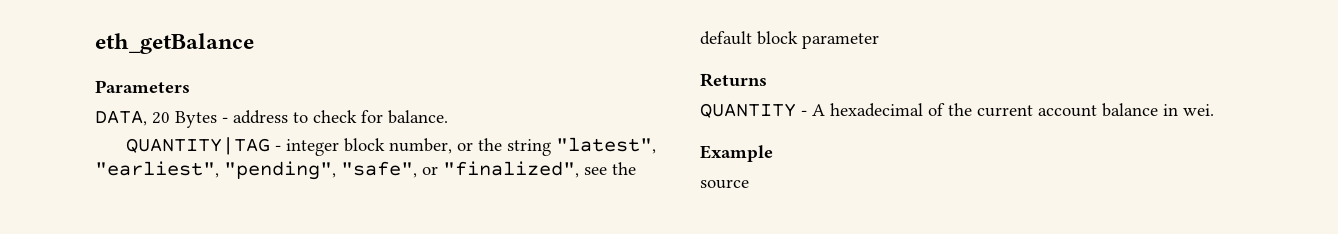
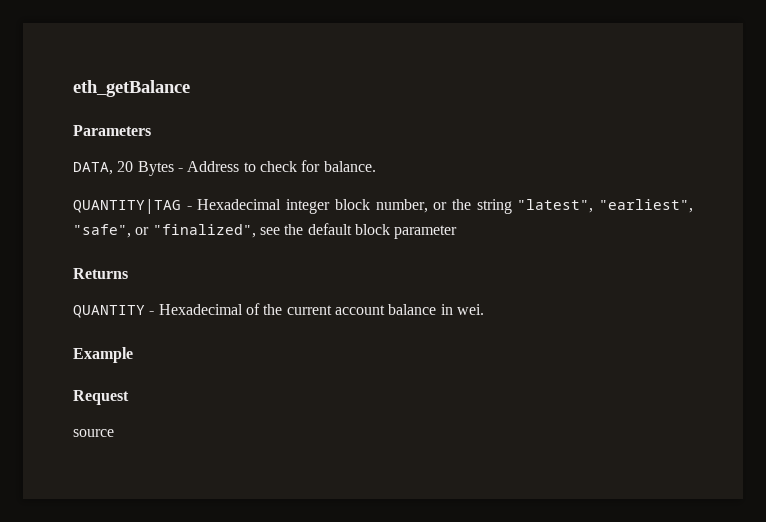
- DATA, 20 Bytes - address to check for balance.
+ DATA, 20 Bytes - Address to check for balance.
- QUANTITY|TAG - integer block number, or the string "latest", "earliest", "pending", "safe", or "finalized", see the default block parameter
+ QUANTITY|TAG - Hexadecimal integer block number, or the string "latest", "earliest", "safe", or "finalized", see the default block parameter
- QUANTITY - A hexadecimal of the current account balance in wei.
+ QUANTITY - Hexadecimal of the current account balance in wei.
+ Request

